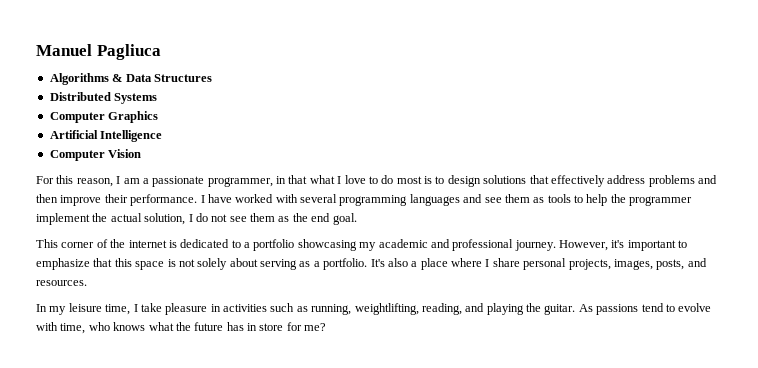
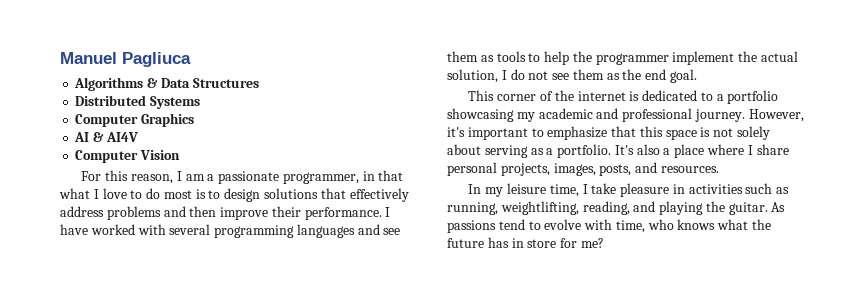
- Artificial Intelligence
+ AI & AI4V

